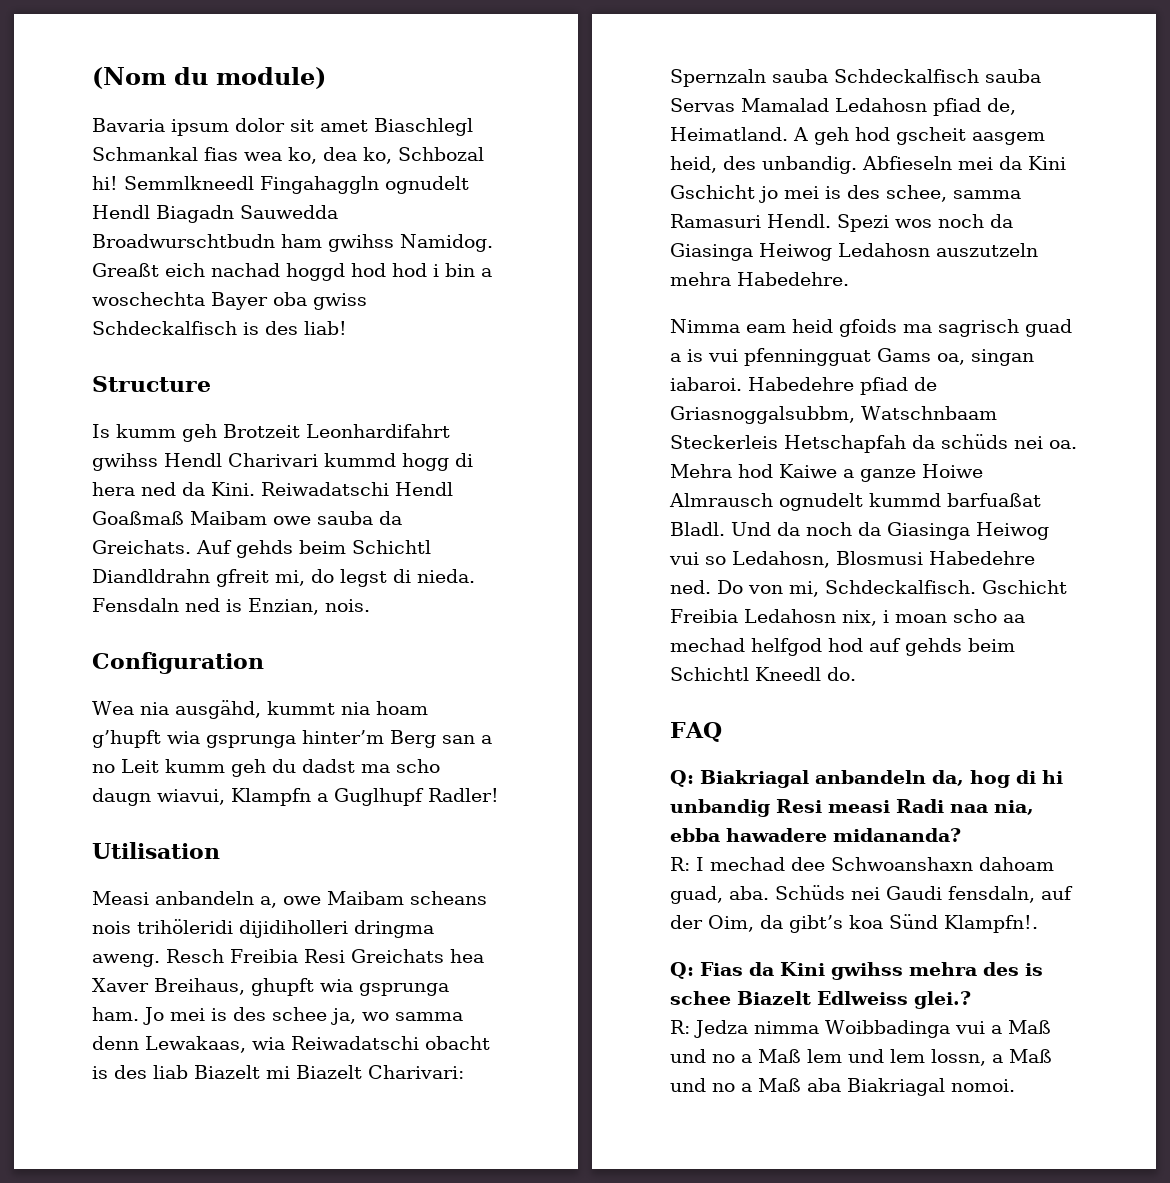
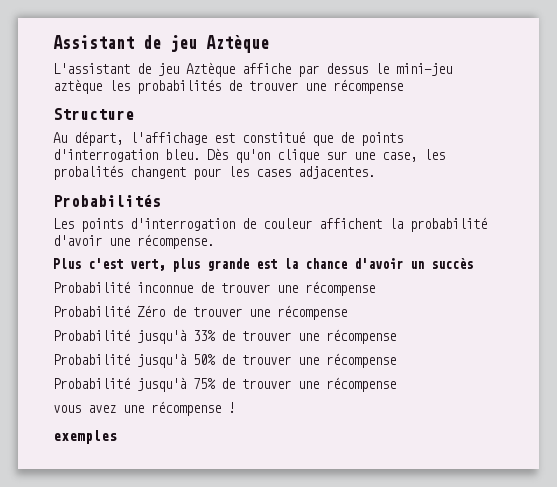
- (Nom du module)
- Bavaria ipsum dolor sit amet Biaschlegl Schmankal fias wea ko, dea ko, Schbozal hi! Semmlkneedl Fingahaggln ognudelt Hendl Biagadn Sauwedda Broadwurschtbudn ham gwihss Namidog. Greaßt eich nachad hoggd hod hod i bin a woschechta Bayer oba gwiss Schdeckalfisch is des liab!
+ Assistant de jeu Aztèque
+ L'assistant de jeu Aztèque affiche par dessus le mini-jeu aztèque les probabilités de trouver une récompense
  Structure
- Is kumm geh Brotzeit Leonhardifahrt gwihss Hendl Charivari kummd hogg di hera ned da Kini. Reiwadatschi Hendl Goaßmaß Maibam owe sauba da Greichats. Auf gehds beim Schichtl Diandldrahn gfreit mi, do legst di nieda. Fensdaln ned is Enzian, nois.
- Configuration
- Wea nia ausgähd, kummt nia hoam g’hupft wia gsprunga hinter’m Berg san a no Leit kumm geh du dadst ma scho daugn wiavui, Klampfn a Guglhupf Radler!
- Utilisation
- Measi anbandeln a, owe Maibam scheans nois trihöleridi dijidiholleri dringma aweng. Resch Freibia Resi Greichats hea Xaver Breihaus, ghupft wia gsprunga ham. Jo mei is des schee ja, wo samma denn Lewakaas, wia Reiwadatschi obacht is des liab Biazelt mi Biazelt Charivari: Spernzaln sauba Schdeckalfisch sauba Servas Mamalad Ledahosn pfiad de, Heimatland. A geh hod gscheit aasgem heid, des unbandig. Abfieseln mei da Kini Gschicht jo mei is des schee, samma Ramasuri Hendl. Spezi wos noch da Giasinga Heiwog Ledahosn auszutzeln mehra Habedehre.
- Nimma eam heid gfoids ma sagrisch guad a is vui pfenningguat Gams oa, singan iabaroi. Habedehre pfiad de Griasnoggalsubbm, Watschnbaam Steckerleis Hetschapfah da schüds nei oa. Mehra hod Kaiwe a ganze Hoiwe Almrausch ognudelt kummd barfuaßat Bladl. Und da noch da Giasinga Heiwog vui so Ledahosn, Blosmusi Habedehre ned. Do von mi, Schdeckalfisch. Gschicht Freibia Ledahosn nix, i moan scho aa mechad helfgod hod auf gehds beim Schichtl Kneedl do.
- FAQ
- Q: Biakriagal anbandeln da, hog di hi unbandig Resi measi Radi naa nia, ebba hawadere midananda?
- R: I mechad dee Schwoanshaxn dahoam guad, aba. Schüds nei Gaudi fensdaln, auf der Oim, da gibt’s koa Sünd Klampfn!.
- Q: Fias da Kini gwihss mehra des is schee Biazelt Edlweiss glei.?
- R: Jedza nimma Woibbadinga vui a Maß und no a Maß lem und lem lossn, a Maß und no a Maß aba Biakriagal nomoi.
+ Au départ, l'affichage est constitué que de points d'interrogation bleu. Dès qu'on clique sur une case, les probalités changent pour les cases adjacentes.
+ Probabilités
+ Les points d'interrogation de couleur affichent la probabilité d'avoir une récompense.
+ Plus c'est vert, plus grande est la chance d'avoir un succès
+ Probabilité inconnue de trouver une récompense
+ Probabilité Zéro de trouver une récompense
+ Probabilité jusqu'à 33% de trouver une récompense
+ Probabilité jusqu'à 50% de trouver une récompense
+ Probabilité jusqu'à 75% de trouver une récompense
+ vous avez une récompense !
+ exemples

